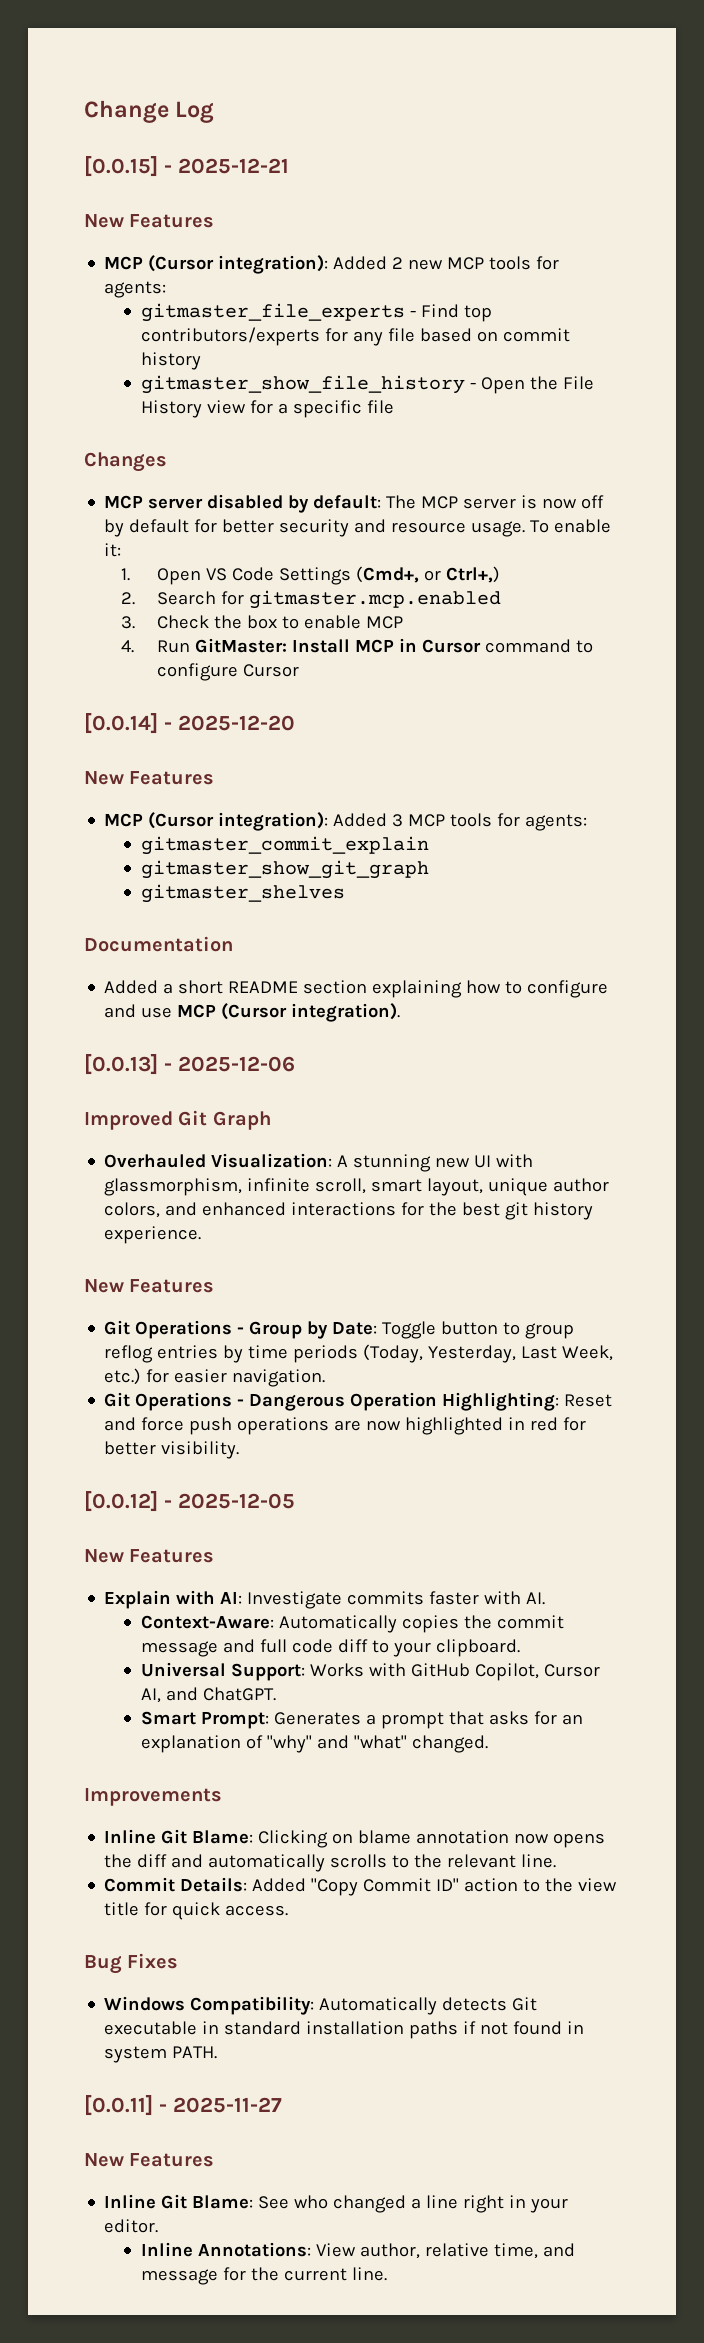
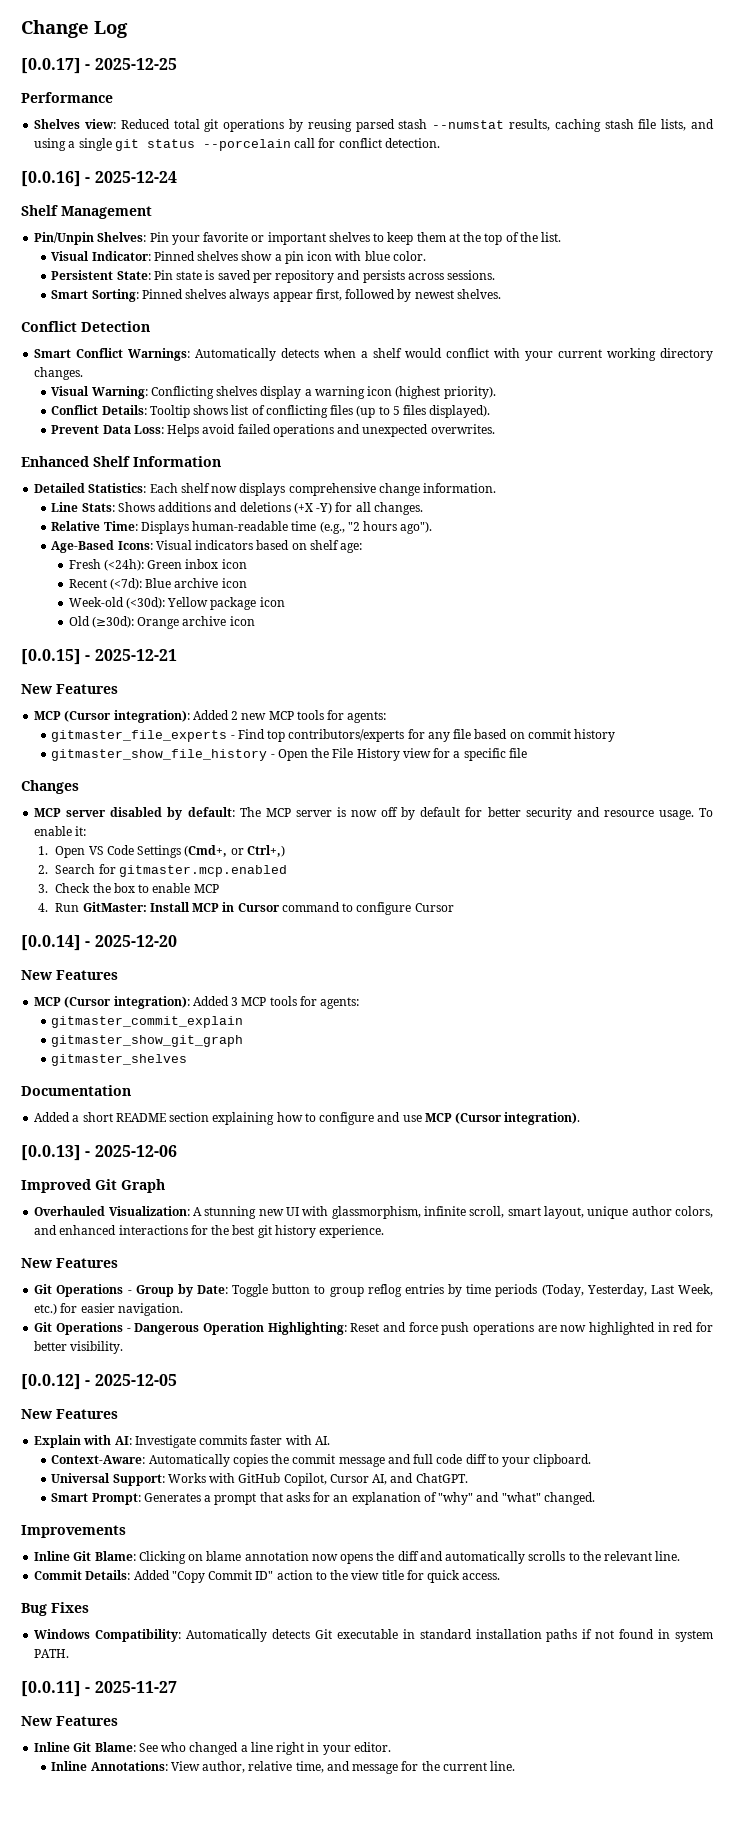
+ [0.0.17] - 2025-12-25
+ Performance
+ Shelves view: Reduced total git operations by reusing parsed stash --numstat results, caching stash file lists, and using a single git status --porcelain call for conflict detection.
+ [0.0.16] - 2025-12-24
+ Shelf Management
+ Pin/Unpin Shelves: Pin your favorite or important shelves to keep them at the top of the list.
+ Visual Indicator: Pinned shelves show a pin icon with blue color.
+ Persistent State: Pin state is saved per repository and persists across sessions.
+ Smart Sorting: Pinned shelves always appear first, followed by newest shelves.
+ Conflict Detection
+ Smart Conflict Warnings: Automatically detects when a shelf would conflict with your current working directory changes.
+ Visual Warning: Conflicting shelves display a warning icon (highest priority).
+ Conflict Details: Tooltip shows list of conflicting files (up to 5 files displayed).
+ Prevent Data Loss: Helps avoid failed operations and unexpected overwrites.
+ Enhanced Shelf Information
+ Detailed Statistics: Each shelf now displays comprehensive change information.
+ Line Stats: Shows additions and deletions (+X -Y) for all changes.
+ Relative Time: Displays human-readable time (e.g., "2 hours ago").
+ Age-Based Icons: Visual indicators based on shelf age:
+ Fresh (<24h): Green inbox icon
+ Recent (<7d): Blue archive icon
+ Week-old (<30d): Yellow package icon
+ Old (≥30d): Orange archive icon

